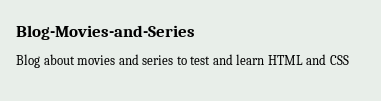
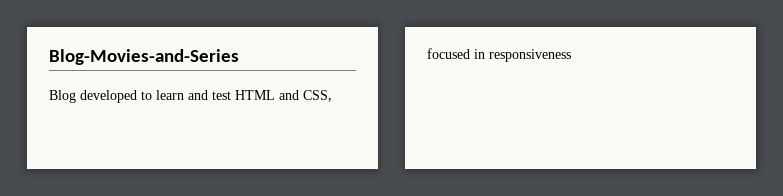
- Blog about movies and series to test and learn HTML and CSS
+ Blog developed to learn and test HTML and CSS, focused in responsiveness

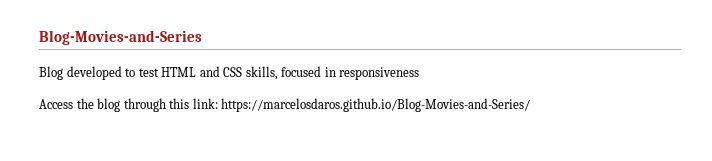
- Blog developed to learn and test HTML and CSS, focused in responsiveness
+ Blog developed to test HTML and CSS skills, focused in responsiveness
+ Access the blog through this link: https://marcelosdaros.github.io/Blog-Movies-and-Series/

